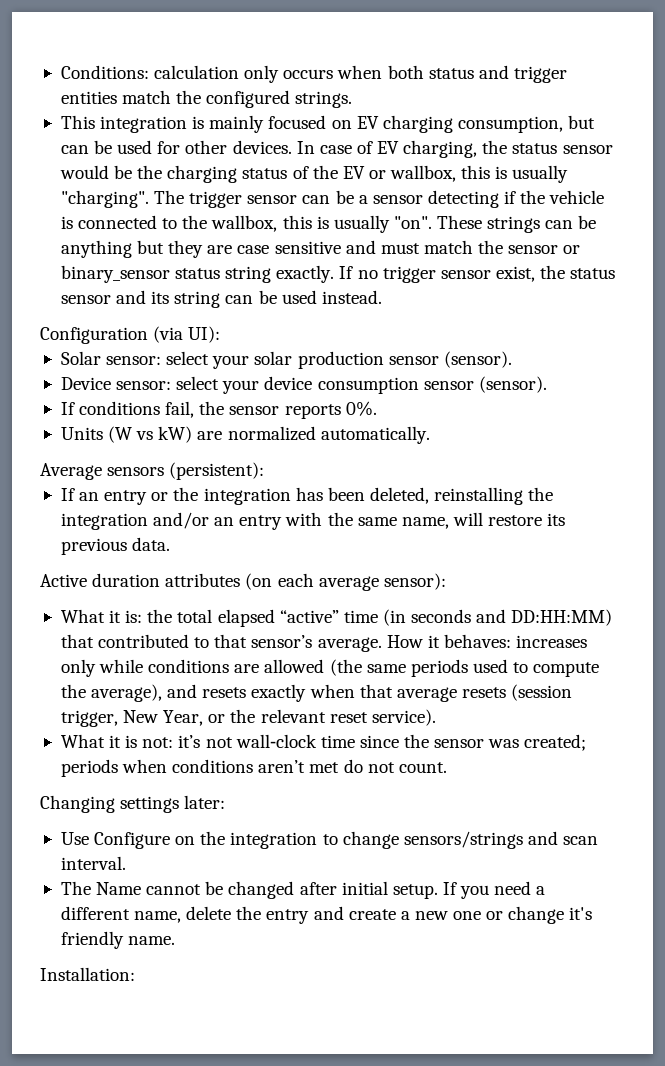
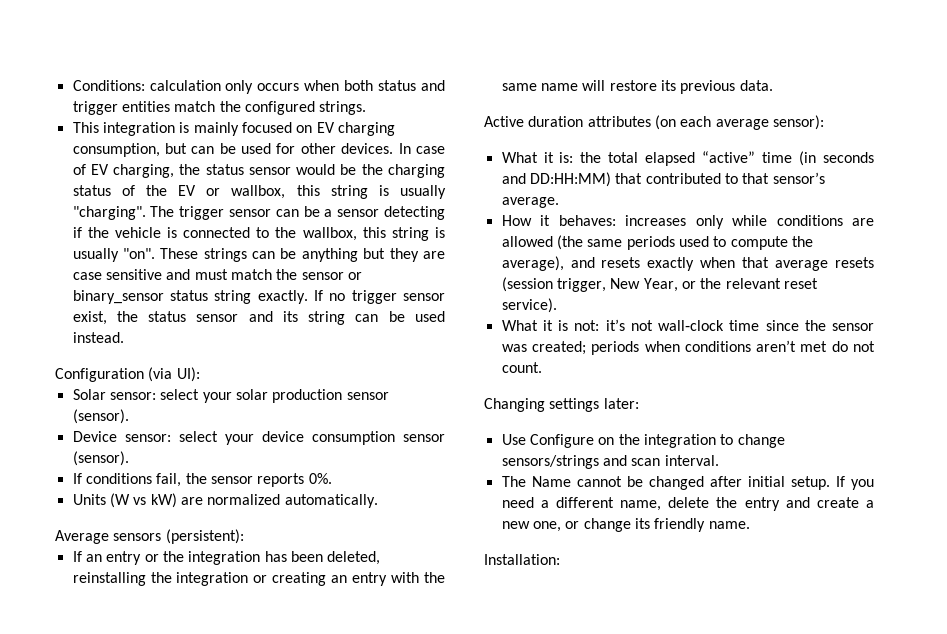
- In case of EV charging, the status sensor would be the charging status of the EV or wallbox, this is usually "charging".
+ In case of EV charging, the status sensor would be the charging status of the EV or wallbox, this string is usually "charging".
- The trigger sensor can be a sensor detecting if the vehicle is connected to the wallbox, this is usually "on".
+ The trigger sensor can be a sensor detecting if the vehicle is connected to the wallbox, this string is usually "on".
- If an entry or the integration has been deleted, reinstalling the integration and/or an entry with the same name, will restore its previous data.
+ If an entry or the integration has been deleted, reinstalling the integration or creating an entry with the same name will restore its previous data.
- What it is: the total elapsed “active” time (in seconds and DD:HH:MM) that contributed to that sensor’s average. How it behaves: increases only while conditions are allowed (the same periods used to compute the average), and resets exactly when that average resets (session trigger, New Year, or the relevant reset service).
+ What it is: the total elapsed “active” time (in seconds and DD:HH:MM) that contributed to that sensor’s average.
+ How it behaves: increases only while conditions are allowed (the same periods used to compute the average), and resets exactly when that average resets (session trigger, New Year, or the relevant reset service).
- If you need a different name, delete the entry and create a new one or change it's friendly name.
+ If you need a different name, delete the entry and create a new one, or change its friendly name.

